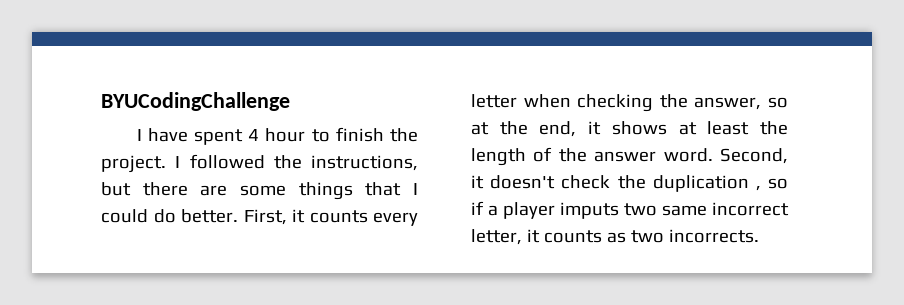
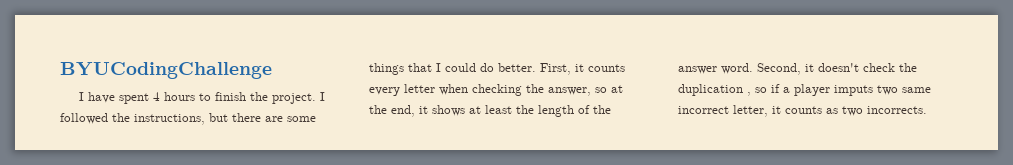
- I have spent 4 hour to finish the project.
+ I have spent 4 hours to finish the project.

